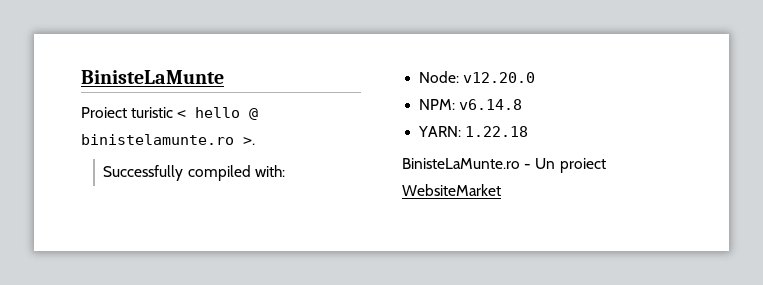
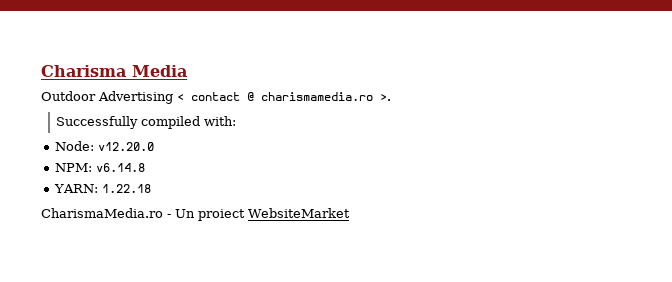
- BinisteLaMunte
- Proiect turistic < hello @ binistelamunte.ro >.
+ Charisma Media
+ Outdoor Advertising < contact @ charismamedia.ro >.
- BinisteLaMunte.ro - Un proiect WebsiteMarket
+ CharismaMedia.ro - Un proiect WebsiteMarket

